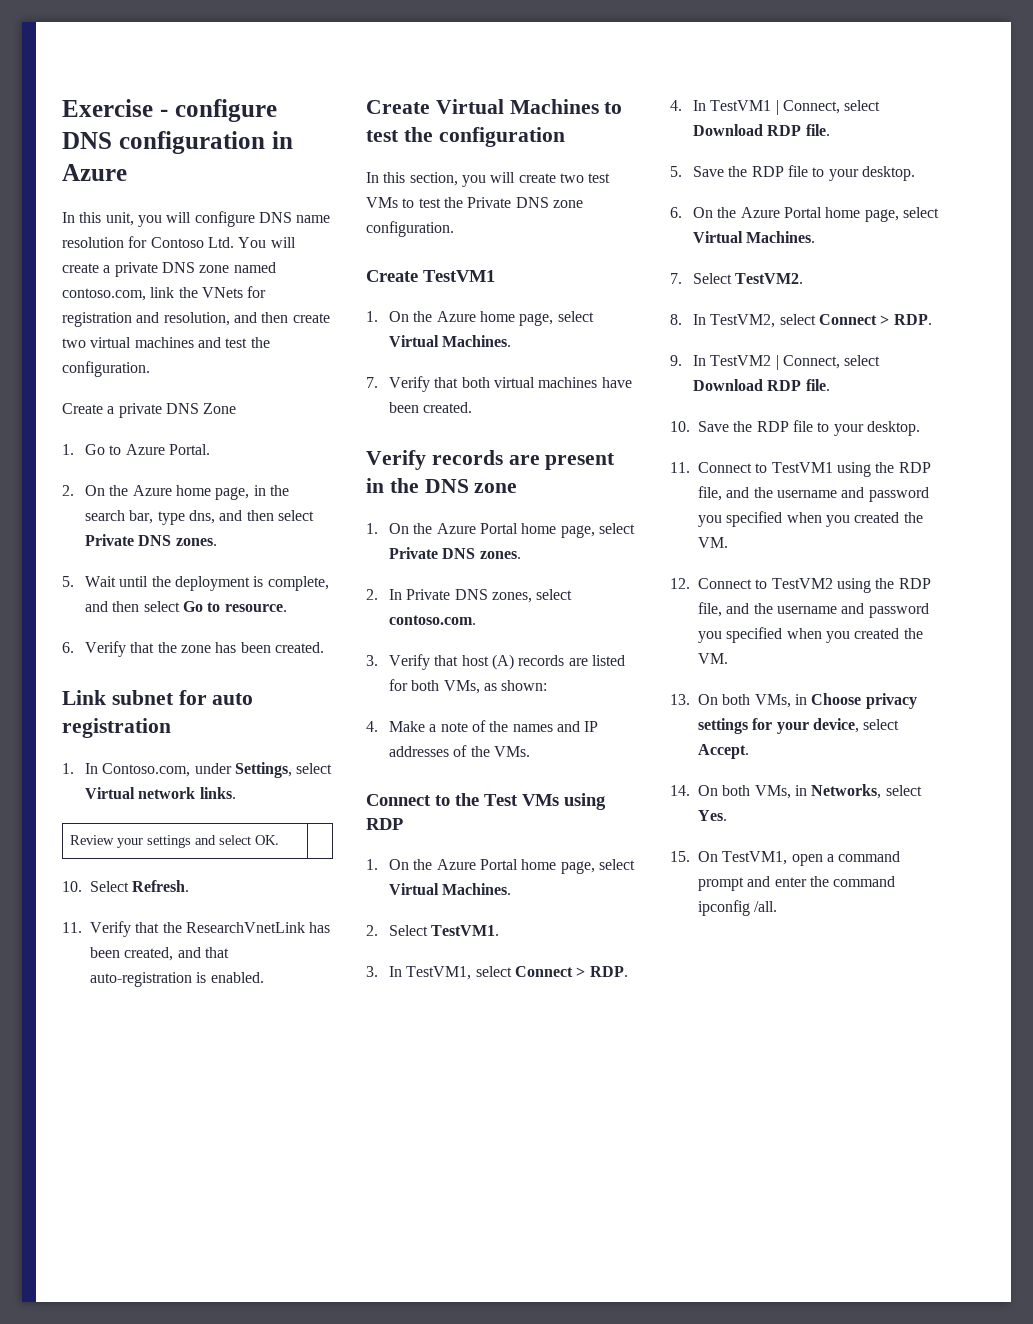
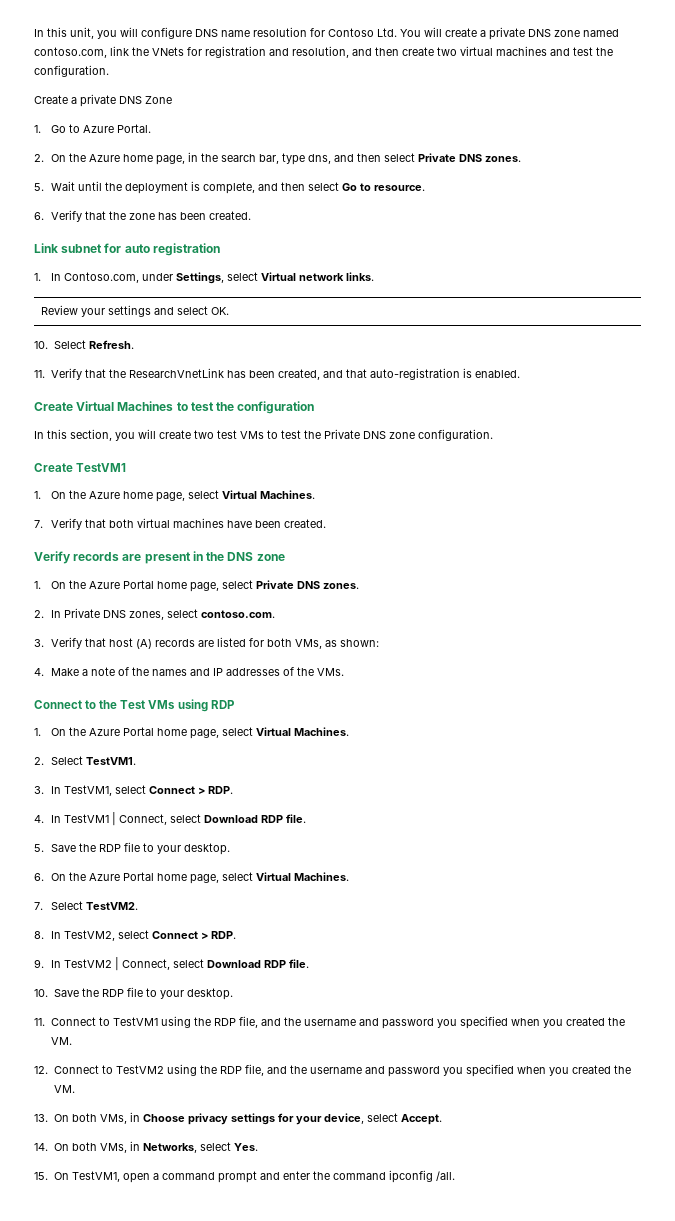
- Exercise - configure DNS configuration in Azure

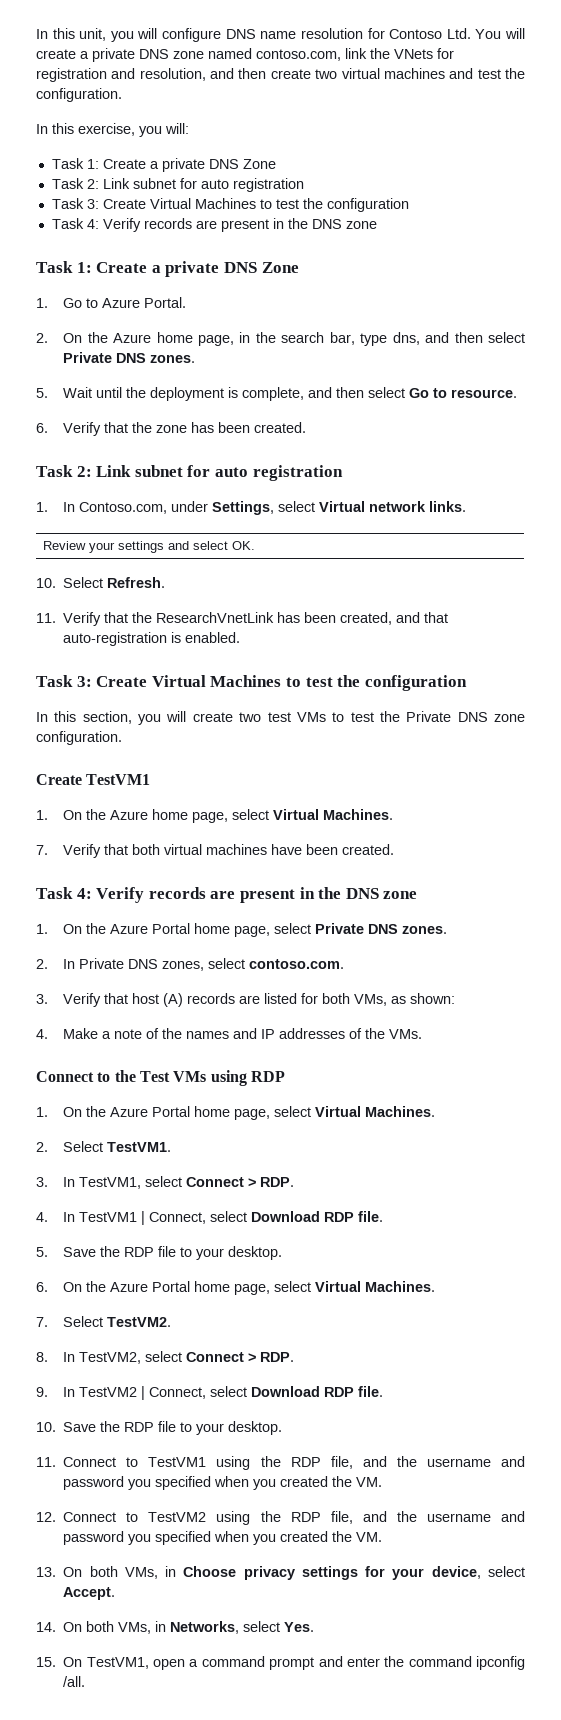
- Create a private DNS Zone
+ In this exercise, you will:
+ Task 1: Create a private DNS Zone
+ Task 2: Link subnet for auto registration
+ Task 3: Create Virtual Machines to test the configuration
+ Task 4: Verify records are present in the DNS zone
+ Task 1: Create a private DNS Zone
  6. Verify that the zone has been created.
- Link subnet for auto registration
+ Task 2: Link subnet for auto registration
  11. Verify that the ResearchVnetLink has been created, and that auto-registration is enabled.
- Create Virtual Machines to test the configuration
+ Task 3: Create Virtual Machines to test the configuration
  7. Verify that both virtual machines have been created.
- Verify records are present in the DNS zone
+ Task 4: Verify records are present in the DNS zone

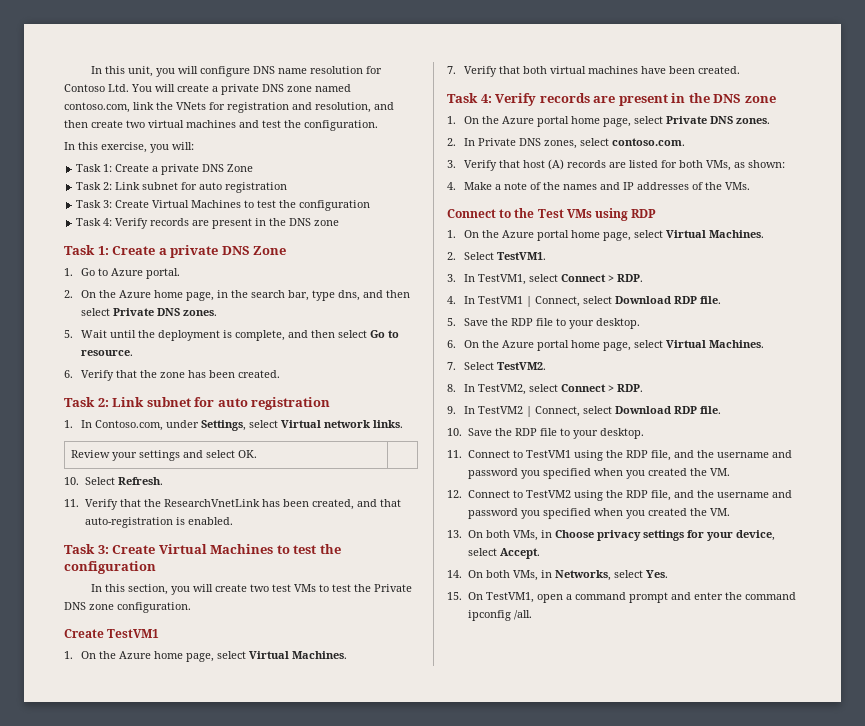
- 1. Go to Azure Portal.
+ 1. Go to Azure portal.
- 1. On the Azure Portal home page, select Private DNS zones.
+ 1. On the Azure portal home page, select Private DNS zones.
- 1. On the Azure Portal home page, select Virtual Machines.
+ 1. On the Azure portal home page, select Virtual Machines.
- 6. On the Azure Portal home page, select Virtual Machines.
+ 6. On the Azure portal home page, select Virtual Machines.

